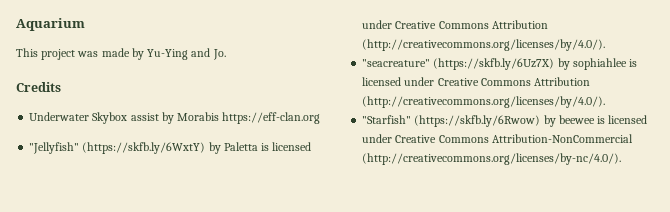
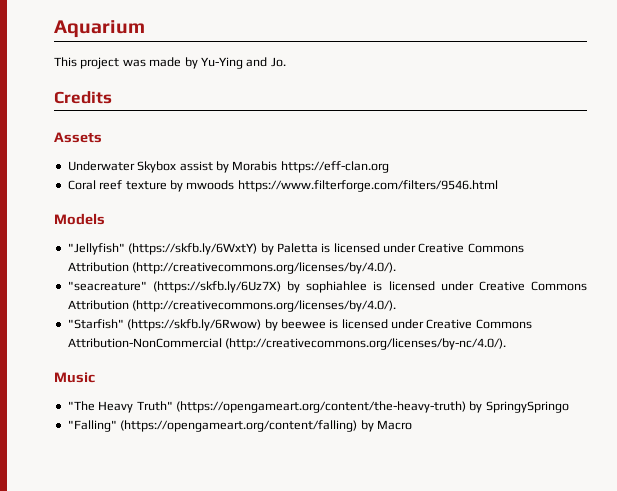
+ Assets
+ Coral reef texture by mwoods https://www.filterforge.com/filters/9546.html
+ Models
+ Music
+ "The Heavy Truth" (https://opengameart.org/content/the-heavy-truth) by SpringySpringo
+ "Falling" (https://opengameart.org/content/falling) by Macro

